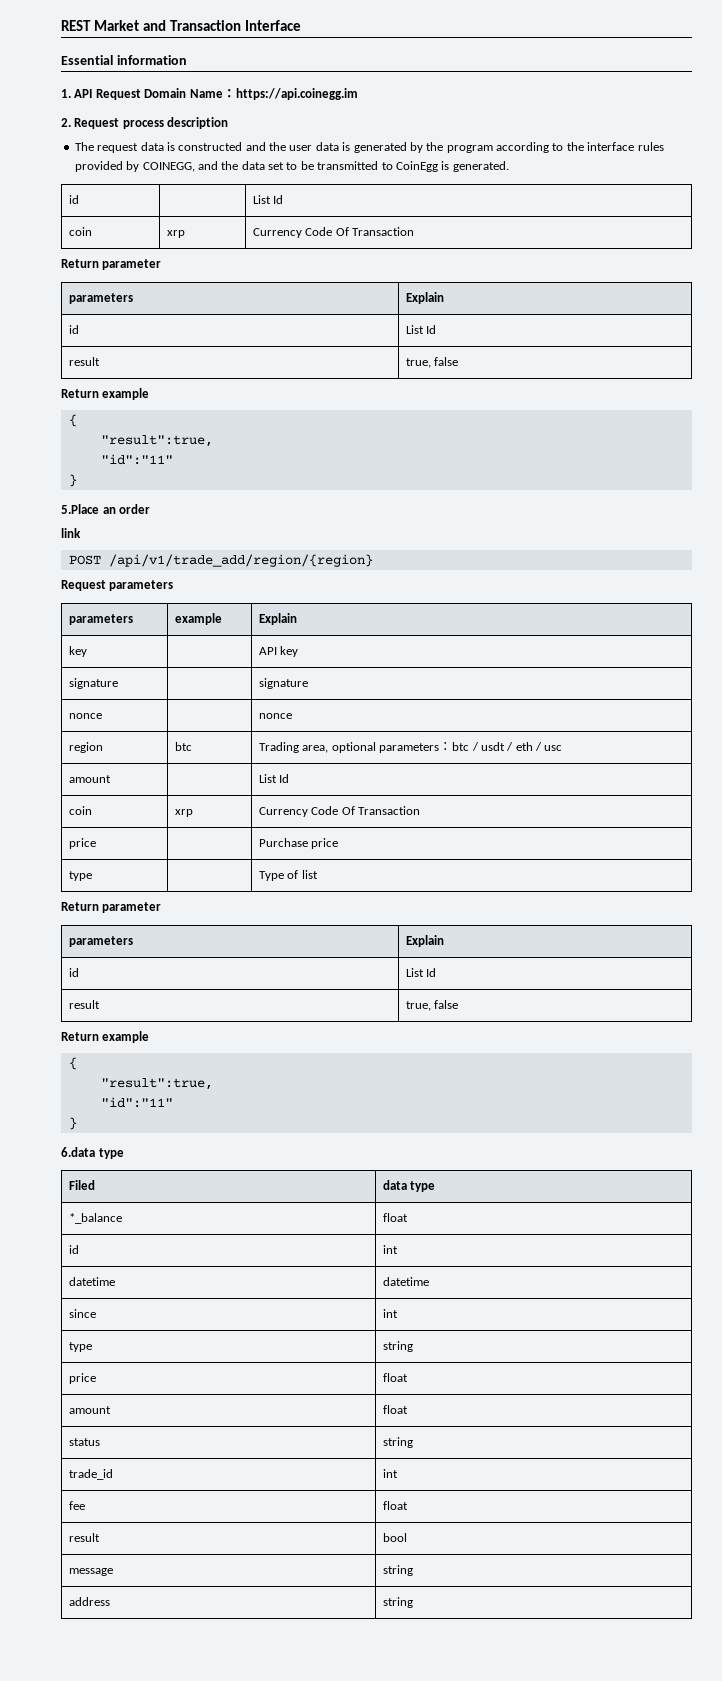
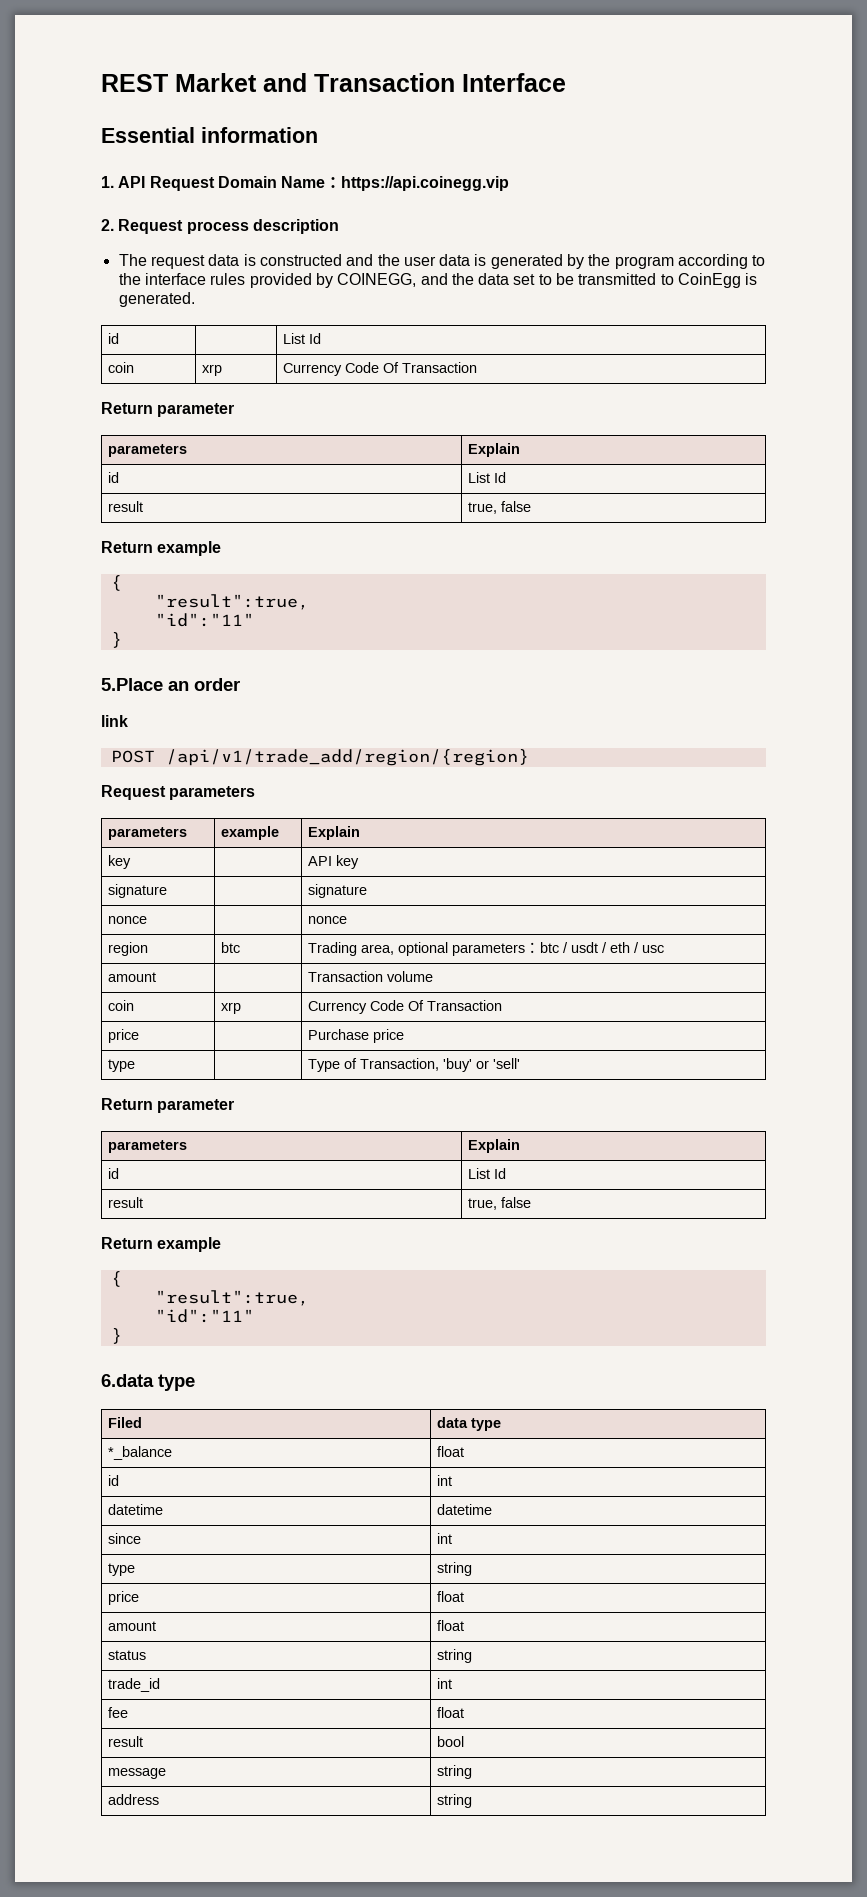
- 1. API Request Domain Name：https://api.coinegg.im
+ 1. API Request Domain Name：https://api.coinegg.vip
- amount | | List Id
+ amount | | Transaction volume
- type | | Type of list
+ type | | Type of Transaction, 'buy' or 'sell'

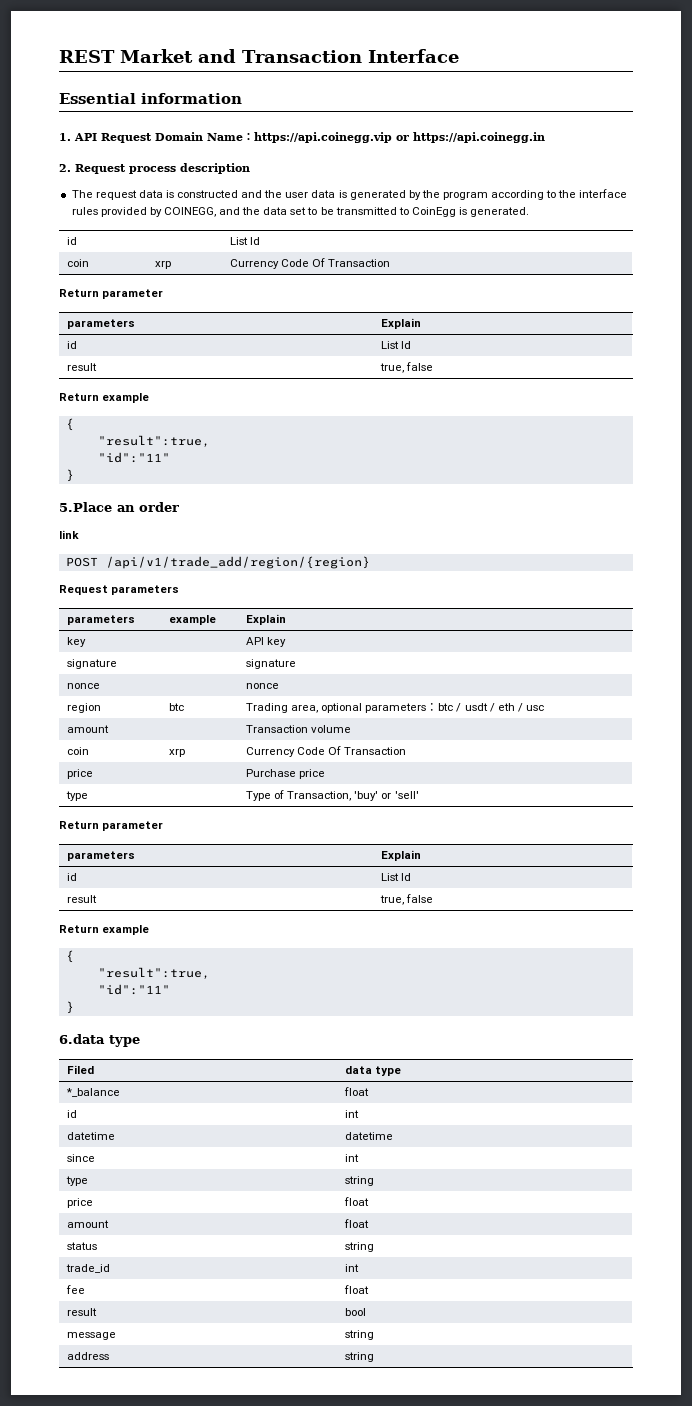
- 1. API Request Domain Name：https://api.coinegg.vip
+ 1. API Request Domain Name：https://api.coinegg.vip or https://api.coinegg.in

